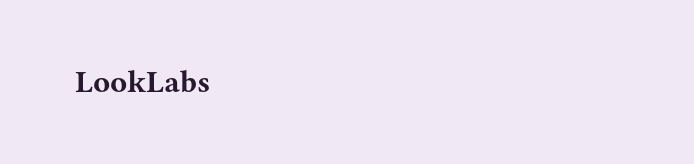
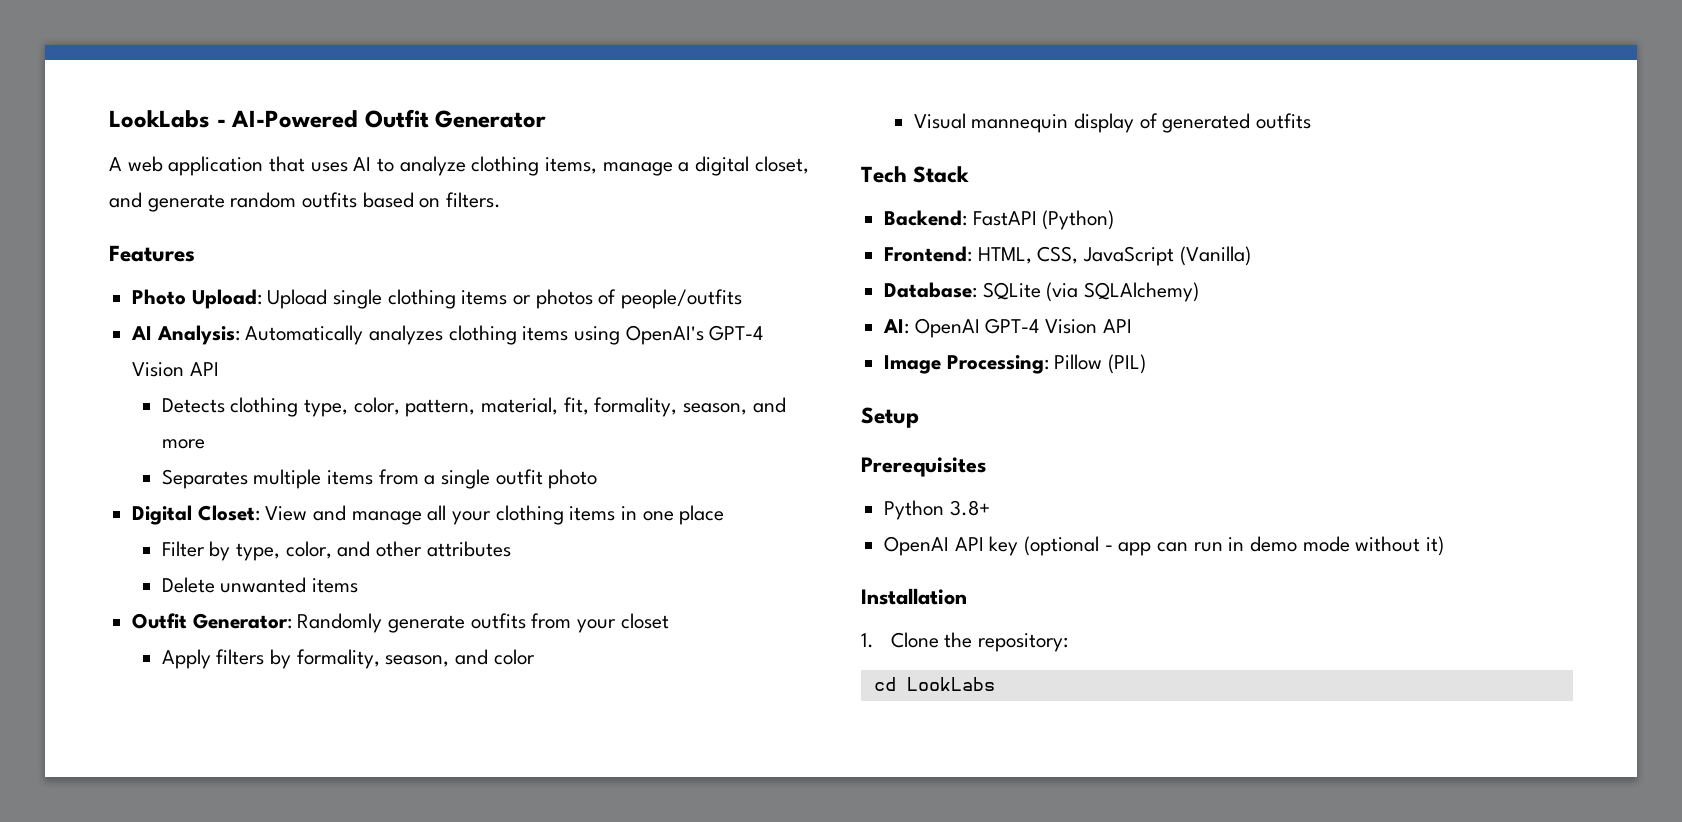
- LookLabs
+ LookLabs - AI-Powered Outfit Generator
+ A web application that uses AI to analyze clothing items, manage a digital closet, and generate random outfits based on filters.
+ Features
+ Photo Upload: Upload single clothing items or photos of people/outfits
+ AI Analysis: Automatically analyzes clothing items using OpenAI's GPT-4 Vision API
+ Detects clothing type, color, pattern, material, fit, formality, season, and more
+ Separates multiple items from a single outfit photo
+ Digital Closet: View and manage all your clothing items in one place
+ Filter by type, color, and other attributes
+ Delete unwanted items
+ Outfit Generator: Randomly generate outfits from your closet
+ Apply filters by formality, season, and color
+ Visual mannequin display of generated outfits
+ Tech Stack
+ Backend: FastAPI (Python)
+ Frontend: HTML, CSS, JavaScript (Vanilla)
+ Database: SQLite (via SQLAlchemy)
+ AI: OpenAI GPT-4 Vision API
+ Image Processing: Pillow (PIL)
+ Setup
+ Prerequisites
+ Python 3.8+
+ OpenAI API key (optional - app can run in demo mode without it)
+ Installation
+ 1. Clone the repository:
+ cd LookLabs

